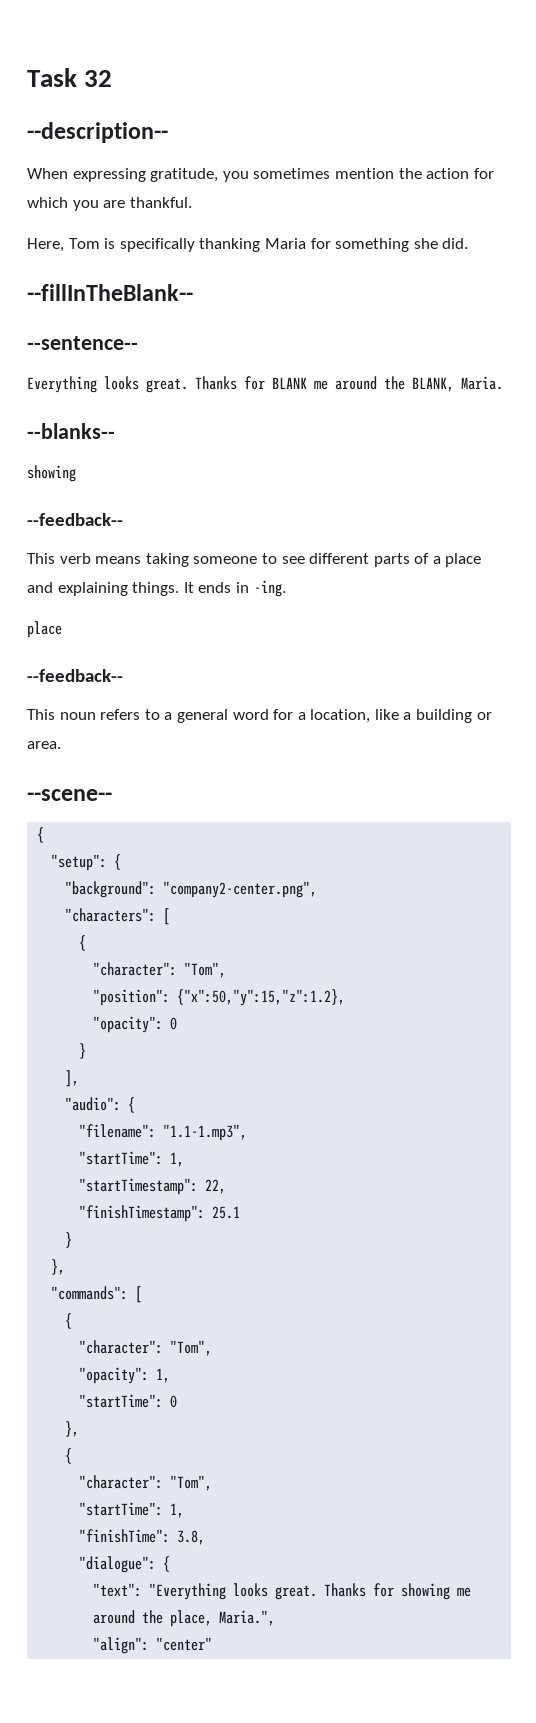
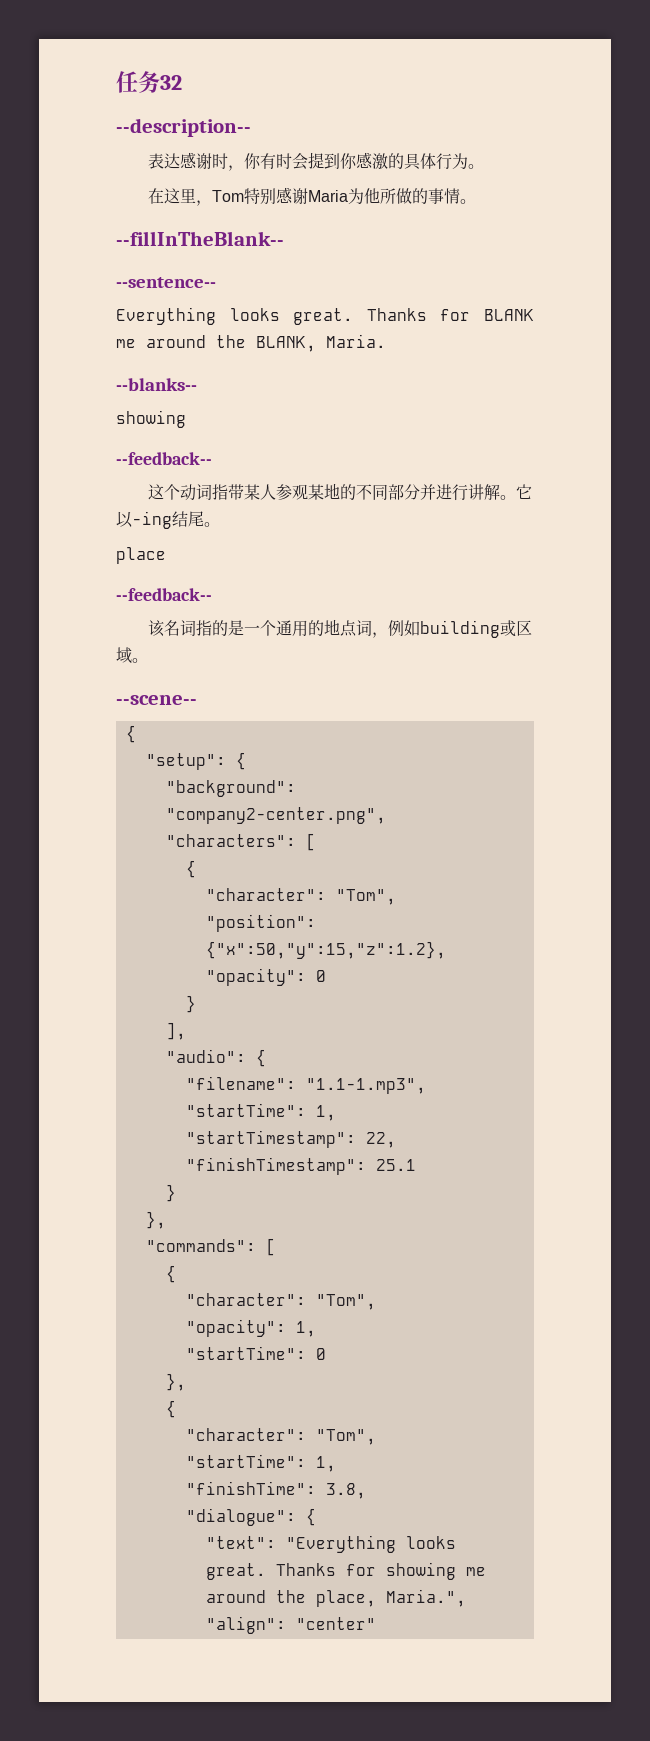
- Task 32
+ 任务32
- When expressing gratitude, you sometimes mention the action for which you are thankful.
- Here, Tom is specifically thanking Maria for something she did.
+ 表达感谢时，你有时会提到你感激的具体行为。
+ 在这里，Tom特别感谢Maria为他所做的事情。
- This verb means taking someone to see different parts of a place and explaining things. It ends in -ing.
+ 这个动词指带某人参观某地的不同部分并进行讲解。它以-ing结尾。
  place
  --feedback--
- This noun refers to a general word for a location, like a building or area.
+ 该名词指的是一个通用的地点词，例如building或区域。

